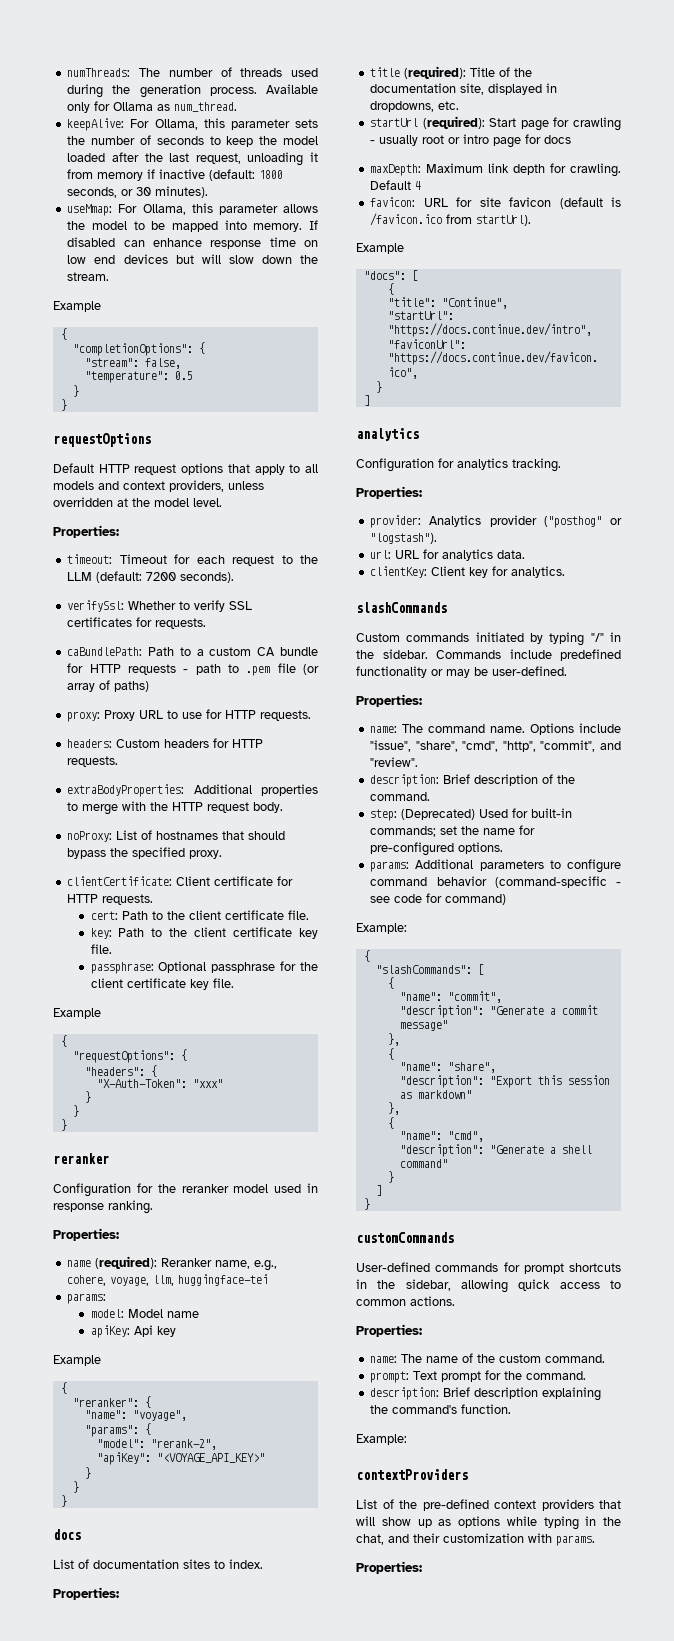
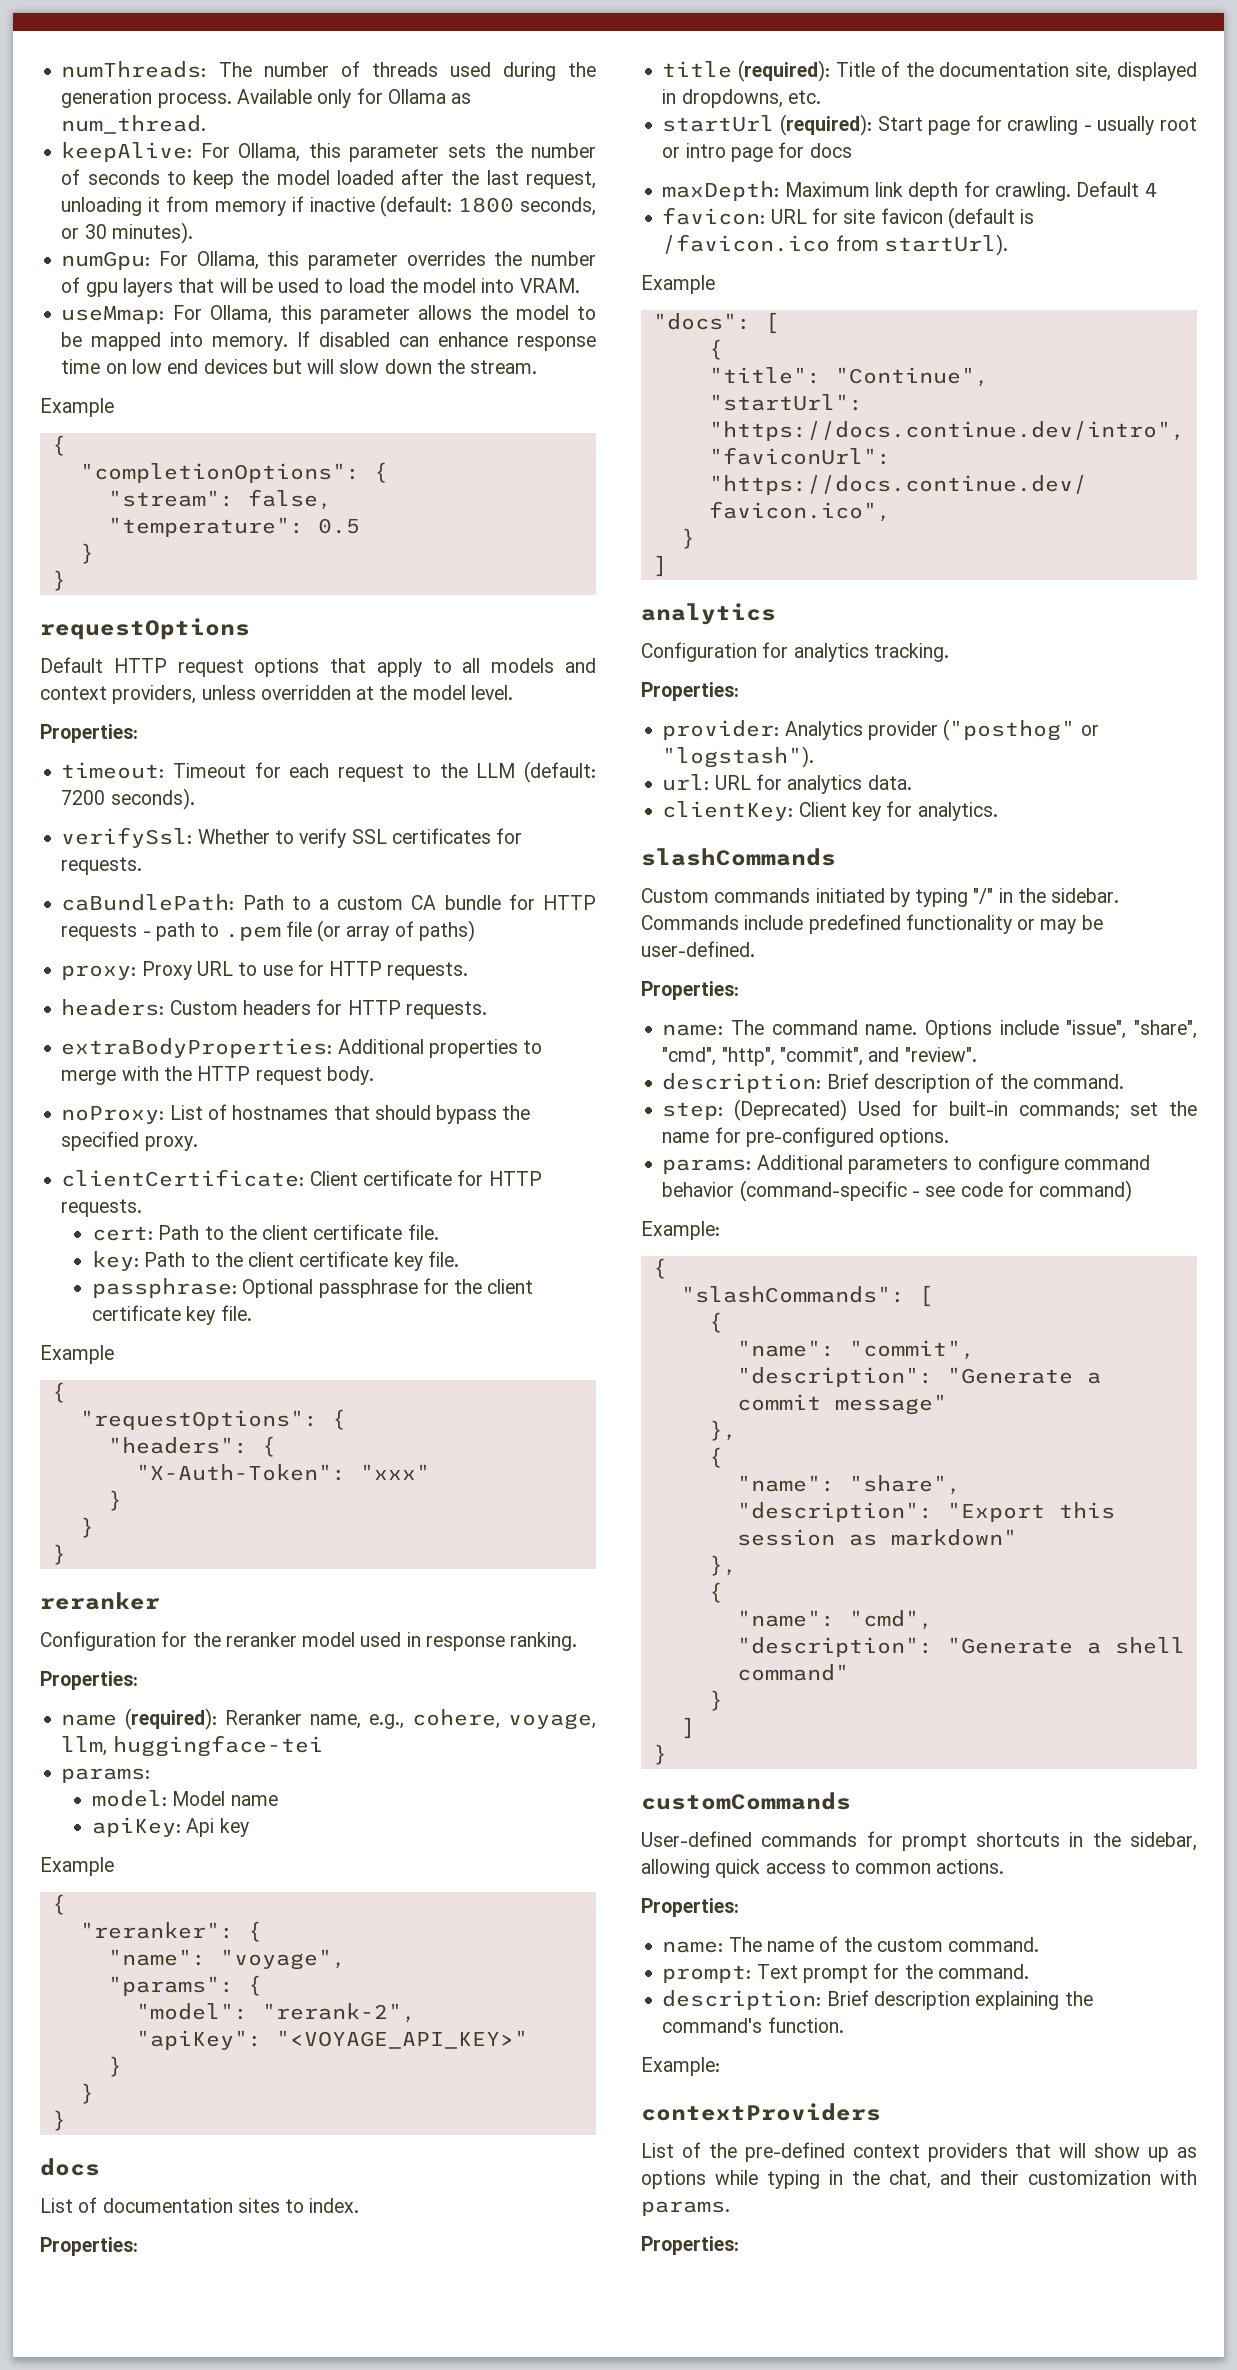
+ numGpu: For Ollama, this parameter overrides the number of gpu layers that will be used to load the model into VRAM.

